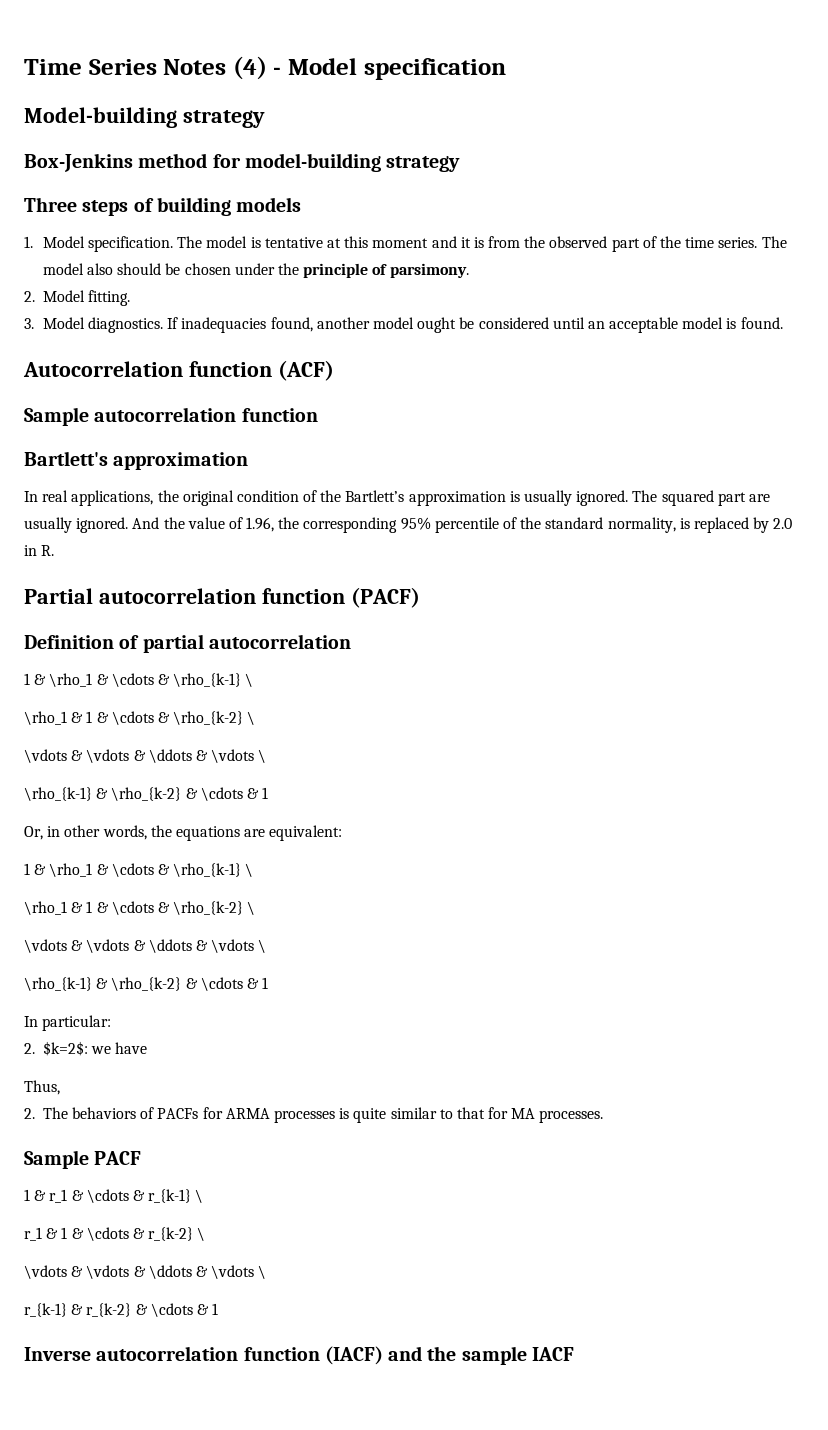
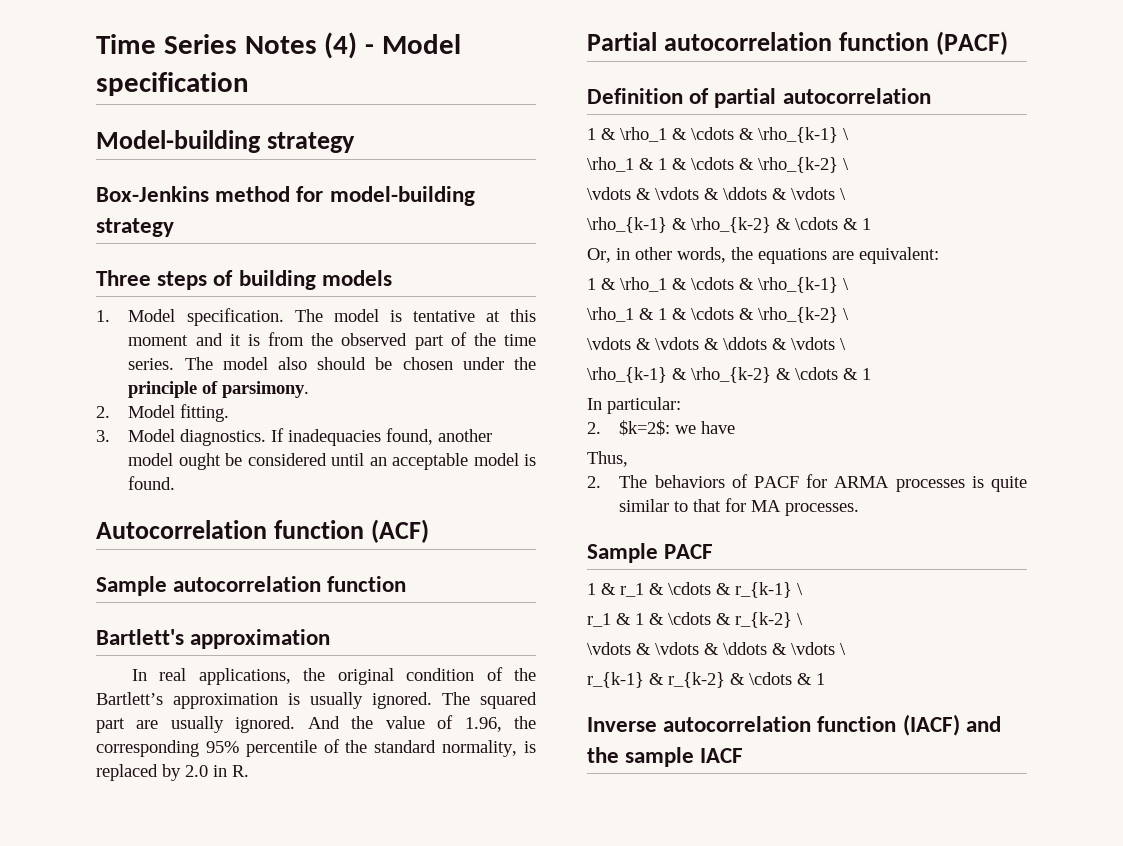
- 2. The behaviors of PACFs for ARMA processes is quite similar to that for MA processes.
+ 2. The behaviors of PACF for ARMA processes is quite similar to that for MA processes.

